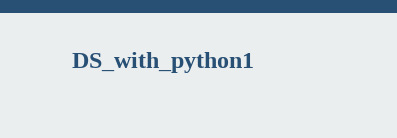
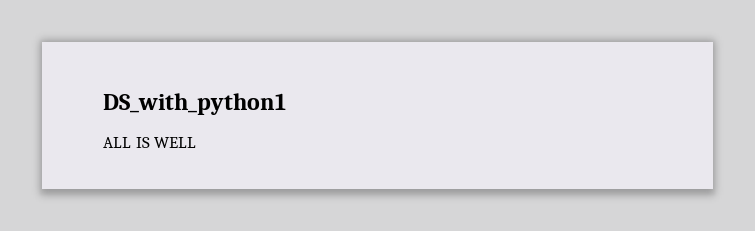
+ ALL IS WELL

